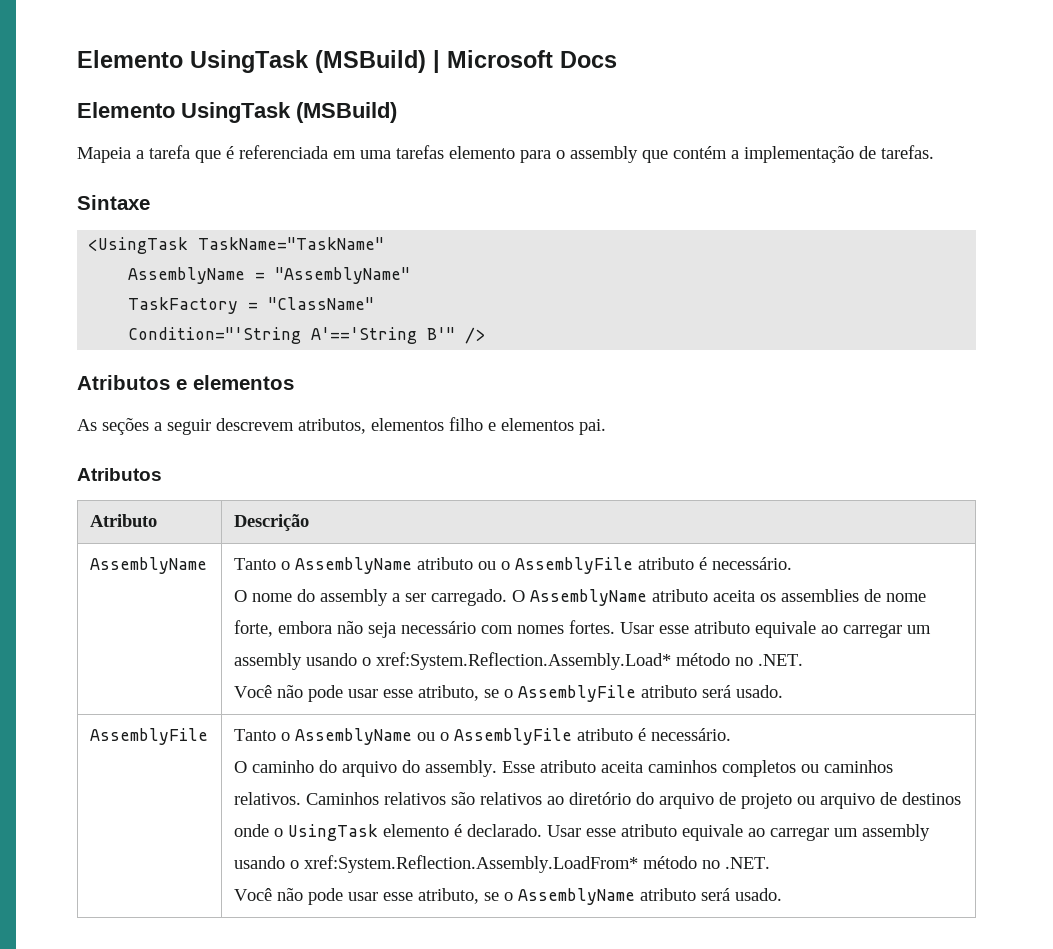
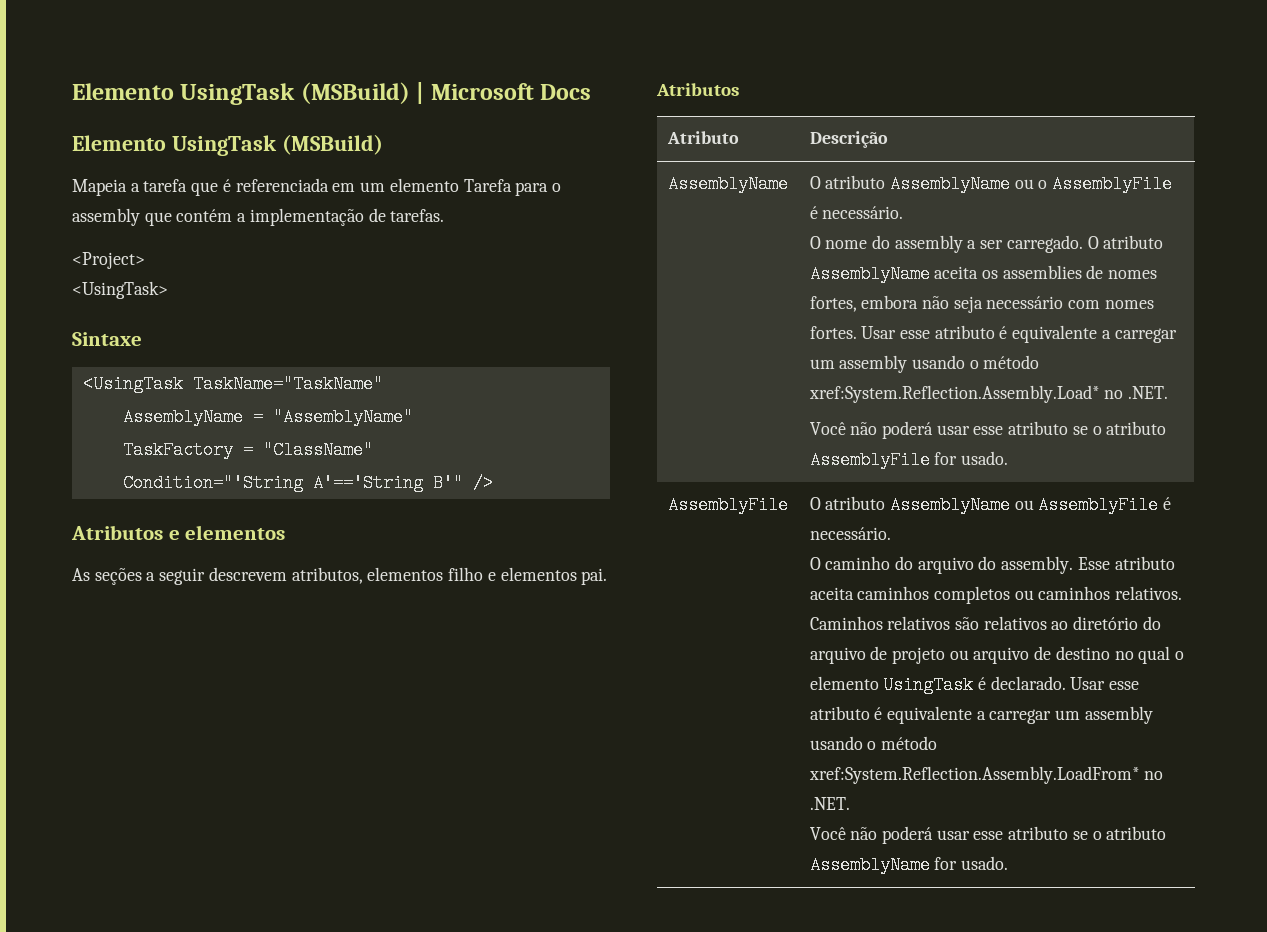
- Mapeia a tarefa que é referenciada em uma tarefas elemento para o assembly que contém a implementação de tarefas.
+ Mapeia a tarefa que é referenciada em um elemento Tarefa para o assembly que contém a implementação de tarefas.
+ <Project>
+ <UsingTask>
- Tanto o AssemblyName atributo ou o AssemblyFile atributo é necessário.
+ O atributo AssemblyName ou o AssemblyFile é necessário.
- O AssemblyName atributo aceita os assemblies de nome forte, embora não seja necessário com nomes fortes.
+ O atributo AssemblyName aceita os assemblies de nomes fortes, embora não seja necessário com nomes fortes.
- Usar esse atributo equivale ao carregar um assembly usando o xref:System.Reflection.Assembly.Load* método no .NET.
- Você não pode usar esse atributo, se o AssemblyFile atributo será usado.
+ Usar esse atributo é equivalente a carregar um assembly usando o método xref:System.Reflection.Assembly.Load* no .NET.
+ Você não poderá usar esse atributo se o atributo AssemblyFile for usado.
- Tanto o AssemblyName ou o AssemblyFile atributo é necessário.
+ O atributo AssemblyName ou AssemblyFile é necessário.
- Caminhos relativos são relativos ao diretório do arquivo de projeto ou arquivo de destinos onde o UsingTask elemento é declarado.
+ Caminhos relativos são relativos ao diretório do arquivo de projeto ou arquivo de destino no qual o elemento UsingTask é declarado.
- Usar esse atributo equivale ao carregar um assembly usando o xref:System.Reflection.Assembly.LoadFrom* método no .NET.
- Você não pode usar esse atributo, se o AssemblyName atributo será usado.
+ Usar esse atributo é equivalente a carregar um assembly usando o método xref:System.Reflection.Assembly.LoadFrom* no .NET.
+ Você não poderá usar esse atributo se o atributo AssemblyName for usado.

